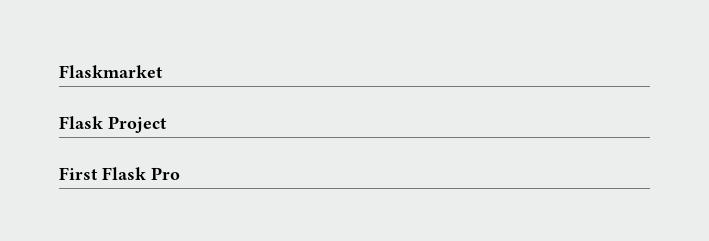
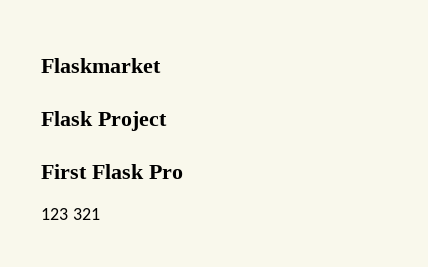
+ 123 321

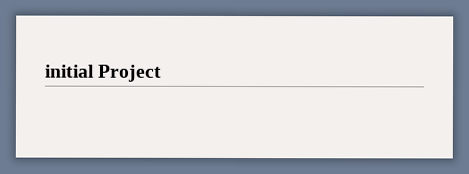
- Flaskmarket
- Flask Project
+ initial Project
- First Flask Pro
- 123 321

